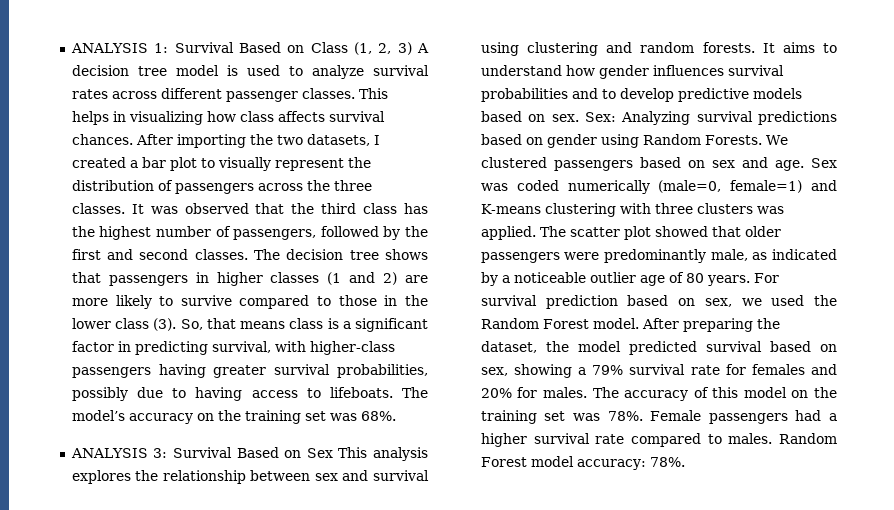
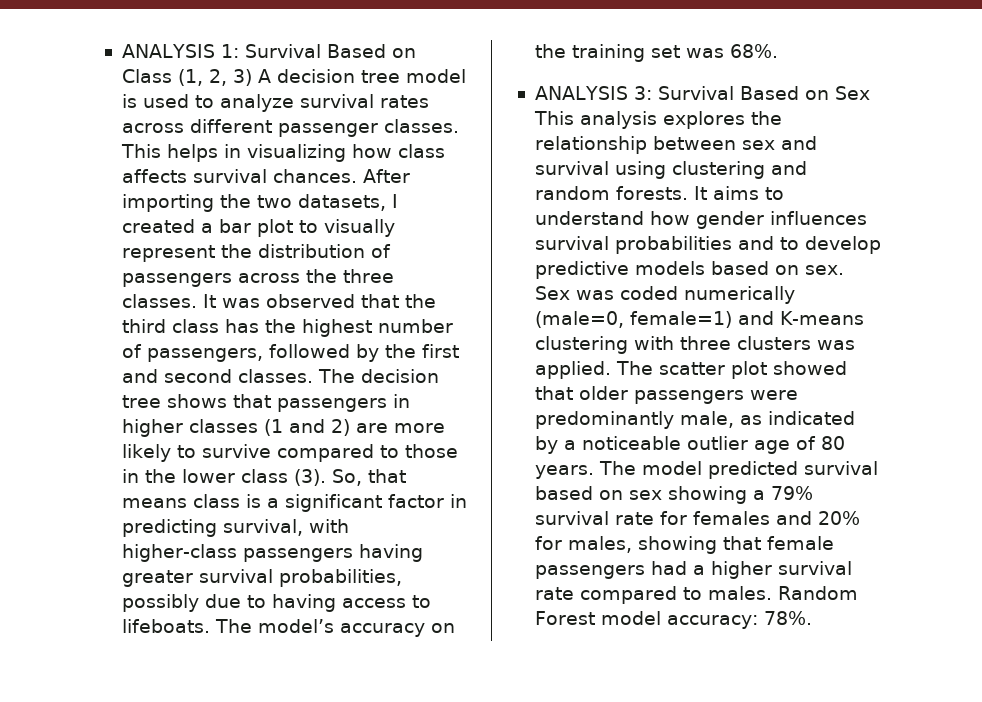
- Sex: Analyzing survival predictions based on gender using Random Forests. We clustered passengers based on sex and age.
- For survival prediction based on sex, we used the Random Forest model. After preparing the dataset, the model predicted survival based on sex, showing a 79% survival rate for females and 20% for males. The accuracy of this model on the training set was 78%. Female passengers had a higher survival rate compared to males.
+ The model predicted survival based on sex showing a 79% survival rate for females and 20% for males, showing that female passengers had a higher survival rate compared to males.

